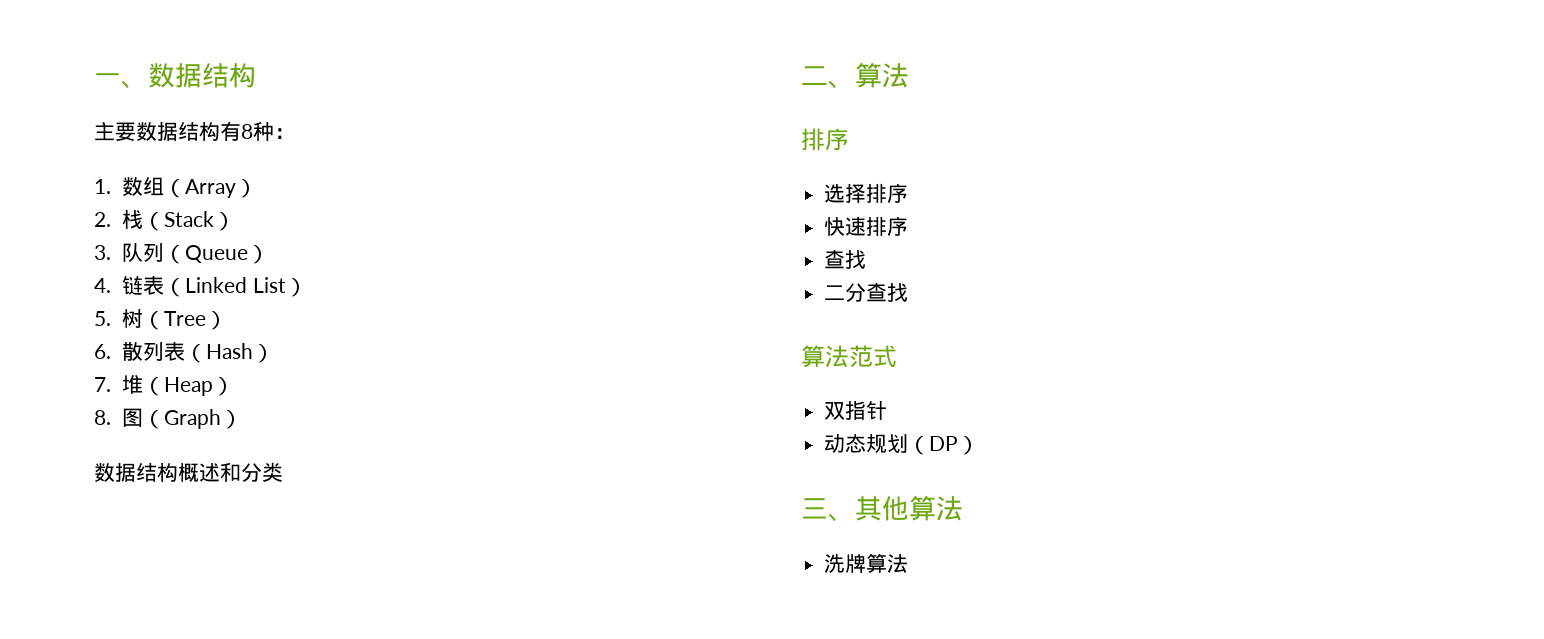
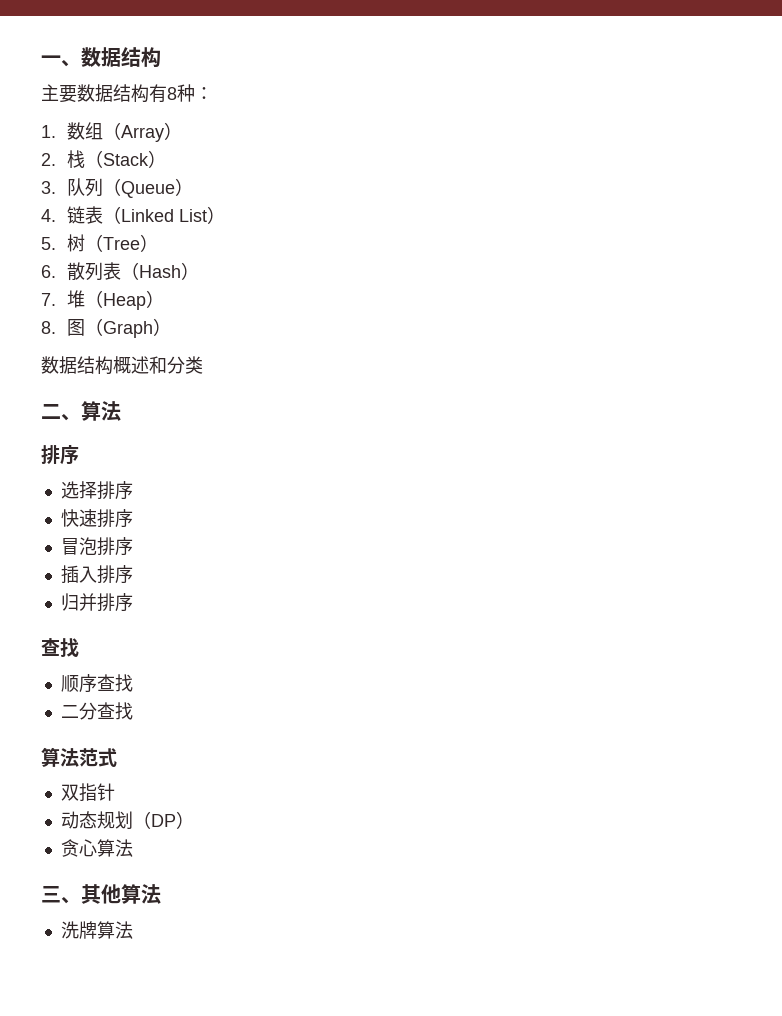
  快速排序
+ 冒泡排序
+ 插入排序
+ 归并排序
  查找
+ 顺序查找
+ 贪心算法

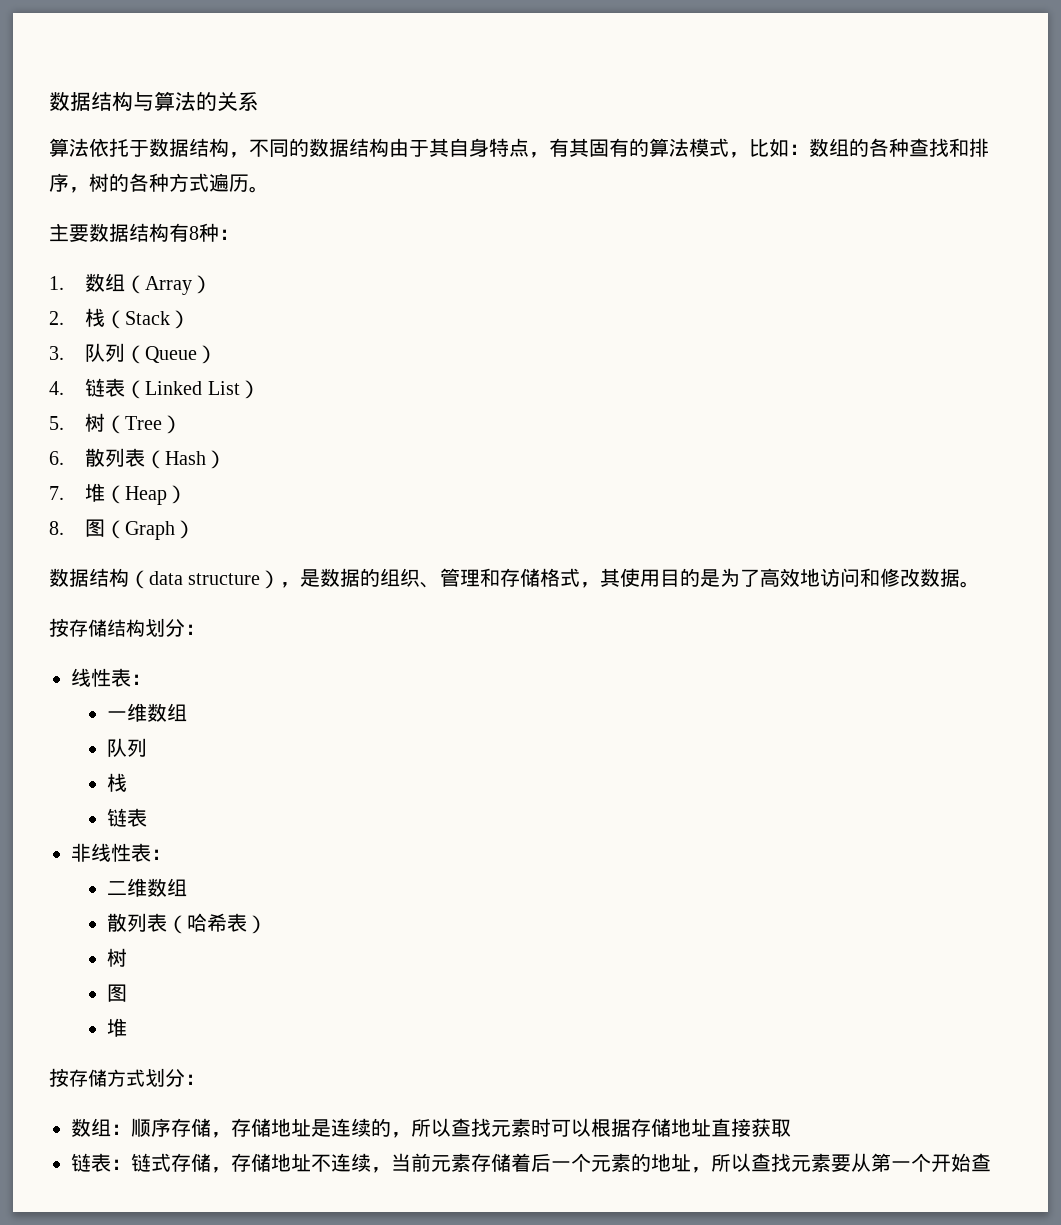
- 一、数据结构
+ 数据结构与算法的关系
+ 算法依托于数据结构，不同的数据结构由于其自身特点，有其固有的算法模式，比如：数组的各种查找和排序，树的各种方式遍历。
- 数据结构概述和分类
- 二、算法
- 排序
- 选择排序
- 快速排序
- 冒泡排序
- 插入排序
- 归并排序
- 查找
- 顺序查找
- 二分查找
- 算法范式
- 双指针
- 动态规划（DP）
- 贪心算法
- 三、其他算法
- 洗牌算法
+ 数据结构（data structure），是数据的组织、管理和存储格式，其使用目的是为了高效地访问和修改数据。
+ 按存储结构划分：
+ 线性表：
+ 一维数组
+ 队列
+ 栈
+ 链表
+ 非线性表：
+ 二维数组
+ 散列表（哈希表）
+ 树
+ 图
+ 堆
+ 按存储方式划分：
+ 数组：顺序存储，存储地址是连续的，所以查找元素时可以根据存储地址直接获取
+ 链表：链式存储，存储地址不连续，当前元素存储着后一个元素的地址，所以查找元素要从第一个开始查

